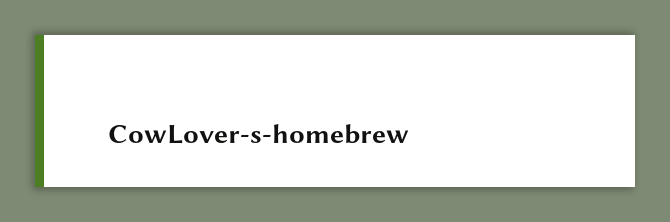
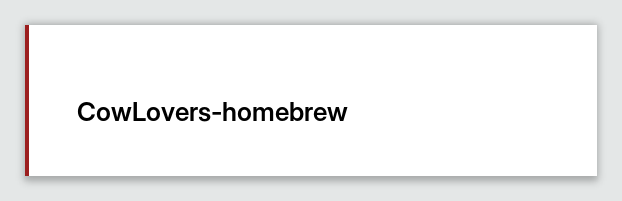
- CowLover-s-homebrew
+ CowLovers-homebrew

